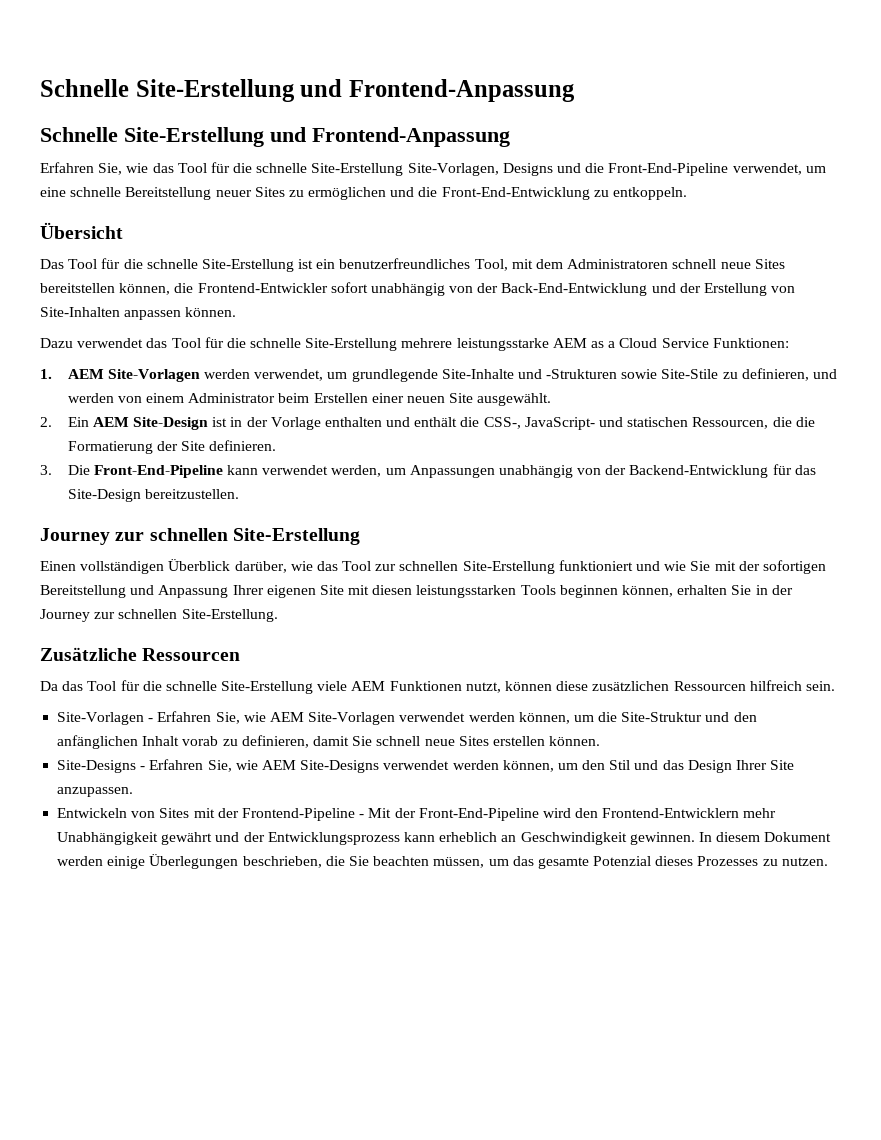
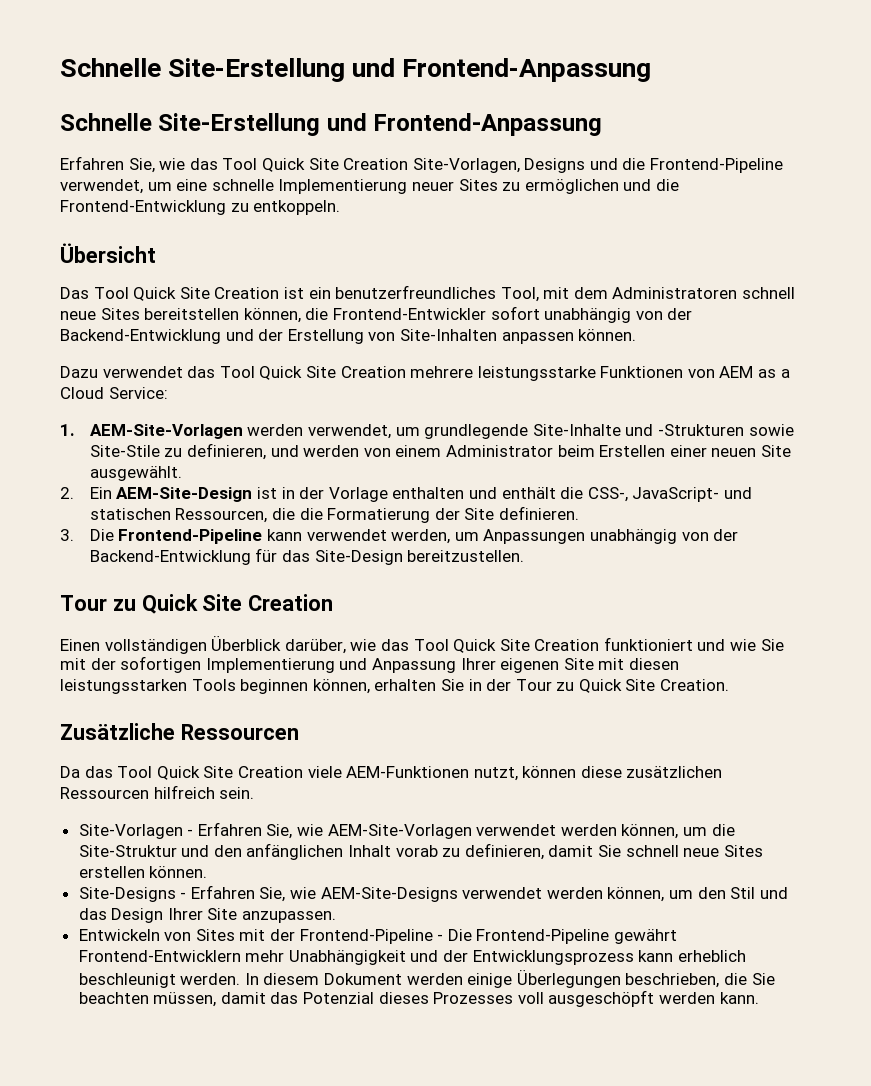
- Erfahren Sie, wie das Tool für die schnelle Site-Erstellung Site-Vorlagen, Designs und die Front-End-Pipeline verwendet, um eine schnelle Bereitstellung neuer Sites zu ermöglichen und die Front-End-Entwicklung zu entkoppeln.
+ Erfahren Sie, wie das Tool Quick Site Creation Site-Vorlagen, Designs und die Frontend-Pipeline verwendet, um eine schnelle Implementierung neuer Sites zu ermöglichen und die Frontend-Entwicklung zu entkoppeln.
- Das Tool für die schnelle Site-Erstellung ist ein benutzerfreundliches Tool, mit dem Administratoren schnell neue Sites bereitstellen können, die Frontend-Entwickler sofort unabhängig von der Back-End-Entwicklung und der Erstellung von Site-Inhalten anpassen können.
+ Das Tool Quick Site Creation ist ein benutzerfreundliches Tool, mit dem Administratoren schnell neue Sites bereitstellen können, die Frontend-Entwickler sofort unabhängig von der Backend-Entwicklung und der Erstellung von Site-Inhalten anpassen können.
- Dazu verwendet das Tool für die schnelle Site-Erstellung mehrere leistungsstarke AEM as a Cloud Service Funktionen:
+ Dazu verwendet das Tool Quick Site Creation mehrere leistungsstarke Funktionen von AEM as a Cloud Service:
- 1. AEM Site-Vorlagen werden verwendet, um grundlegende Site-Inhalte und -Strukturen sowie Site-Stile zu definieren, und werden von einem Administrator beim Erstellen einer neuen Site ausgewählt.
+ 1. AEM-Site-Vorlagen werden verwendet, um grundlegende Site-Inhalte und -Strukturen sowie Site-Stile zu definieren, und werden von einem Administrator beim Erstellen einer neuen Site ausgewählt.
- 2. Ein AEM Site-Design ist in der Vorlage enthalten und enthält die CSS-, JavaScript- und statischen Ressourcen, die die Formatierung der Site definieren.
+ 2. Ein AEM-Site-Design ist in der Vorlage enthalten und enthält die CSS-, JavaScript- und statischen Ressourcen, die die Formatierung der Site definieren.
- 3. Die Front-End-Pipeline kann verwendet werden, um Anpassungen unabhängig von der Backend-Entwicklung für das Site-Design bereitzustellen.
+ 3. Die Frontend-Pipeline kann verwendet werden, um Anpassungen unabhängig von der Backend-Entwicklung für das Site-Design bereitzustellen.
- Journey zur schnellen Site-Erstellung
+ Tour zu Quick Site Creation
- Einen vollständigen Überblick darüber, wie das Tool zur schnellen Site-Erstellung funktioniert und wie Sie mit der sofortigen Bereitstellung und Anpassung Ihrer eigenen Site mit diesen leistungsstarken Tools beginnen können, erhalten Sie in der Journey zur schnellen Site-Erstellung.
+ Einen vollständigen Überblick darüber, wie das Tool Quick Site Creation funktioniert und wie Sie mit der sofortigen Implementierung und Anpassung Ihrer eigenen Site mit diesen leistungsstarken Tools beginnen können, erhalten Sie in der Tour zu Quick Site Creation.
- Da das Tool für die schnelle Site-Erstellung viele AEM Funktionen nutzt, können diese zusätzlichen Ressourcen hilfreich sein.
+ Da das Tool Quick Site Creation viele AEM-Funktionen nutzt, können diese zusätzlichen Ressourcen hilfreich sein.
- Site-Vorlagen - Erfahren Sie, wie AEM Site-Vorlagen verwendet werden können, um die Site-Struktur und den anfänglichen Inhalt vorab zu definieren, damit Sie schnell neue Sites erstellen können.
+ Site-Vorlagen - Erfahren Sie, wie AEM-Site-Vorlagen verwendet werden können, um die Site-Struktur und den anfänglichen Inhalt vorab zu definieren, damit Sie schnell neue Sites erstellen können.
- Site-Designs - Erfahren Sie, wie AEM Site-Designs verwendet werden können, um den Stil und das Design Ihrer Site anzupassen.
+ Site-Designs - Erfahren Sie, wie AEM-Site-Designs verwendet werden können, um den Stil und das Design Ihrer Site anzupassen.
- Entwickeln von Sites mit der Frontend-Pipeline - Mit der Front-End-Pipeline wird den Frontend-Entwicklern mehr Unabhängigkeit gewährt und der Entwicklungsprozess kann erheblich an Geschwindigkeit gewinnen.
+ Entwickeln von Sites mit der Frontend-Pipeline - Die Frontend-Pipeline gewährt Frontend-Entwicklern mehr Unabhängigkeit und der Entwicklungsprozess kann erheblich beschleunigt werden.
- In diesem Dokument werden einige Überlegungen beschrieben, die Sie beachten müssen, um das gesamte Potenzial dieses Prozesses zu nutzen.
+ In diesem Dokument werden einige Überlegungen beschrieben, die Sie beachten müssen, damit das Potenzial dieses Prozesses voll ausgeschöpft werden kann.

